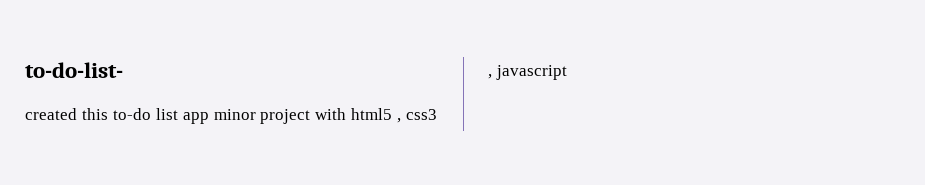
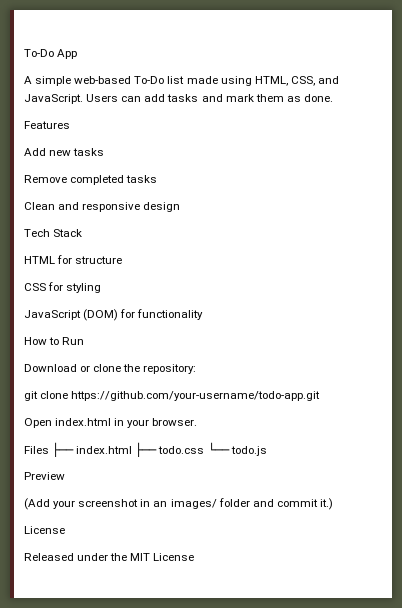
- to-do-list-
- created this to-do list app minor project with html5 , css3 , javascript
+ To-Do App
+ A simple web-based To-Do list made using HTML, CSS, and JavaScript. Users can add tasks and mark them as done.
+ Features
+ Add new tasks
+ Remove completed tasks
+ Clean and responsive design
+ Tech Stack
+ HTML for structure
+ CSS for styling
+ JavaScript (DOM) for functionality
+ How to Run
+ Download or clone the repository:
+ git clone https://github.com/your-username/todo-app.git
+ Open index.html in your browser.
+ Files ├── index.html ├── todo.css └── todo.js
+ Preview
+ (Add your screenshot in an images/ folder and commit it.)
+ License
+ Released under the MIT License

